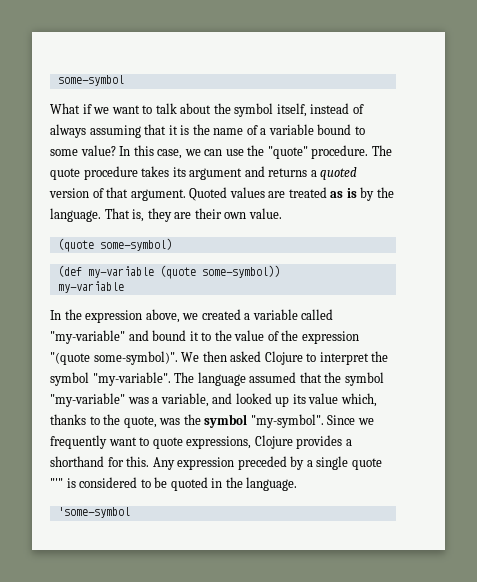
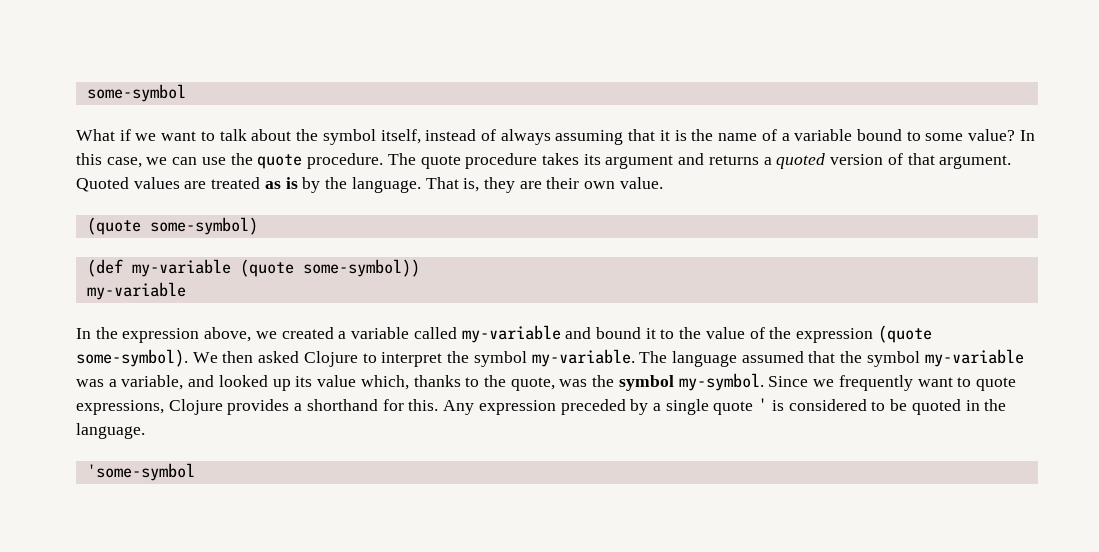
- In this case, we can use the "quote" procedure.
+ In this case, we can use the quote procedure.
- In the expression above, we created a variable called "my-variable" and bound it to the value of the expression "(quote some-symbol)".
+ In the expression above, we created a variable called my-variable and bound it to the value of the expression (quote some-symbol).
- We then asked Clojure to interpret the symbol "my-variable".
+ We then asked Clojure to interpret the symbol my-variable.
- The language assumed that the symbol "my-variable" was a variable, and looked up its value which, thanks to the quote, was the symbol "my-symbol".
+ The language assumed that the symbol my-variable was a variable, and looked up its value which, thanks to the quote, was the symbol my-symbol.
- Any expression preceded by a single quote "'" is considered to be quoted in the language.
+ Any expression preceded by a single quote ' is considered to be quoted in the language.

